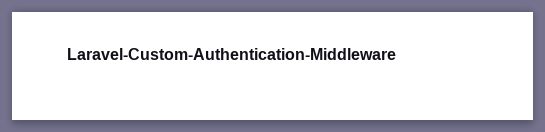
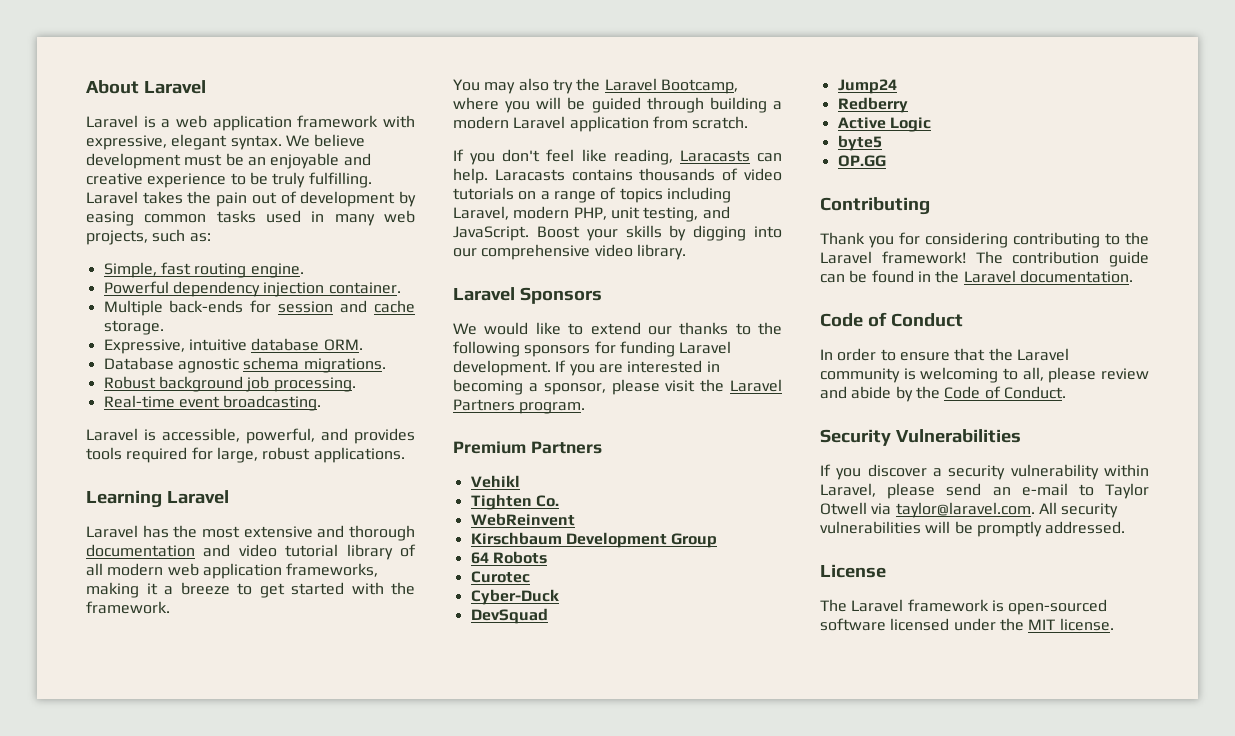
- Laravel-Custom-Authentication-Middleware
+ About Laravel
+ Laravel is a web application framework with expressive, elegant syntax. We believe development must be an enjoyable and creative experience to be truly fulfilling. Laravel takes the pain out of development by easing common tasks used in many web projects, such as:
+ Simple, fast routing engine.
+ Powerful dependency injection container.
+ Multiple back-ends for session and cache storage.
+ Expressive, intuitive database ORM.
+ Database agnostic schema migrations.
+ Robust background job processing.
+ Real-time event broadcasting.
+ Laravel is accessible, powerful, and provides tools required for large, robust applications.
+ Learning Laravel
+ Laravel has the most extensive and thorough documentation and video tutorial library of all modern web application frameworks, making it a breeze to get started with the framework.
+ You may also try the Laravel Bootcamp, where you will be guided through building a modern Laravel application from scratch.
+ If you don't feel like reading, Laracasts can help. Laracasts contains thousands of video tutorials on a range of topics including Laravel, modern PHP, unit testing, and JavaScript. Boost your skills by digging into our comprehensive video library.
+ Laravel Sponsors
+ We would like to extend our thanks to the following sponsors for funding Laravel development. If you are interested in becoming a sponsor, please visit the Laravel Partners program.
+ Premium Partners
+ Vehikl
+ Tighten Co.
+ WebReinvent
+ Kirschbaum Development Group
+ 64 Robots
+ Curotec
+ Cyber-Duck
+ DevSquad
+ Jump24
+ Redberry
+ Active Logic
+ byte5
+ OP.GG
+ Contributing
+ Thank you for considering contributing to the Laravel framework! The contribution guide can be found in the Laravel documentation.
+ Code of Conduct
+ In order to ensure that the Laravel community is welcoming to all, please review and abide by the Code of Conduct.
+ Security Vulnerabilities
+ If you discover a security vulnerability within Laravel, please send an e-mail to Taylor Otwell via taylor@laravel.com. All security vulnerabilities will be promptly addressed.
+ License
+ The Laravel framework is open-sourced software licensed under the MIT license.

